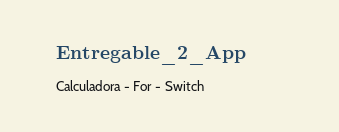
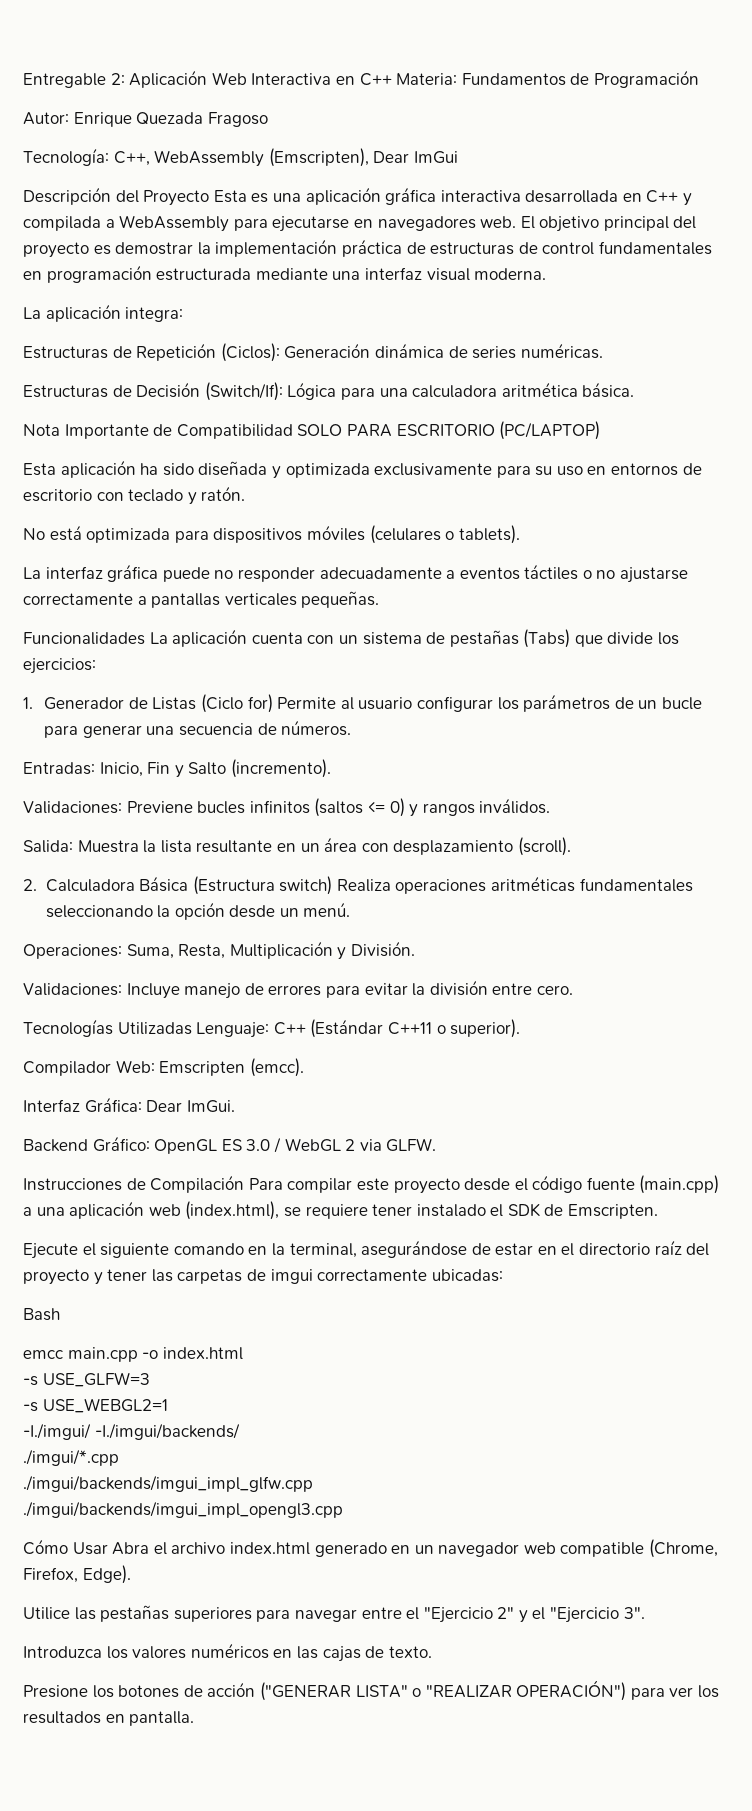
- Entregable_2_App
- Calculadora - For - Switch
+ Entregable 2: Aplicación Web Interactiva en C++ Materia: Fundamentos de Programación
+ Autor: Enrique Quezada Fragoso
+ Tecnología: C++, WebAssembly (Emscripten), Dear ImGui
+ Descripción del Proyecto Esta es una aplicación gráfica interactiva desarrollada en C++ y compilada a WebAssembly para ejecutarse en navegadores web. El objetivo principal del proyecto es demostrar la implementación práctica de estructuras de control fundamentales en programación estructurada mediante una interfaz visual moderna.
+ La aplicación integra:
+ Estructuras de Repetición (Ciclos): Generación dinámica de series numéricas.
+ Estructuras de Decisión (Switch/If): Lógica para una calculadora aritmética básica.
+ Nota Importante de Compatibilidad SOLO PARA ESCRITORIO (PC/LAPTOP)
+ Esta aplicación ha sido diseñada y optimizada exclusivamente para su uso en entornos de escritorio con teclado y ratón.
+ No está optimizada para dispositivos móviles (celulares o tablets).
+ La interfaz gráfica puede no responder adecuadamente a eventos táctiles o no ajustarse correctamente a pantallas verticales pequeñas.
+ Funcionalidades La aplicación cuenta con un sistema de pestañas (Tabs) que divide los ejercicios:
+ 1. Generador de Listas (Ciclo for) Permite al usuario configurar los parámetros de un bucle para generar una secuencia de números.
+ Entradas: Inicio, Fin y Salto (incremento).
+ Validaciones: Previene bucles infinitos (saltos <= 0) y rangos inválidos.
+ Salida: Muestra la lista resultante en un área con desplazamiento (scroll).
+ 2. Calculadora Básica (Estructura switch) Realiza operaciones aritméticas fundamentales seleccionando la opción desde un menú.
+ Operaciones: Suma, Resta, Multiplicación y División.
+ Validaciones: Incluye manejo de errores para evitar la división entre cero.
+ Tecnologías Utilizadas Lenguaje: C++ (Estándar C++11 o superior).
+ Compilador Web: Emscripten (emcc).
+ Interfaz Gráfica: Dear ImGui.
+ Backend Gráfico: OpenGL ES 3.0 / WebGL 2 via GLFW.
+ Instrucciones de Compilación Para compilar este proyecto desde el código fuente (main.cpp) a una aplicación web (index.html), se requiere tener instalado el SDK de Emscripten.
+ Ejecute el siguiente comando en la terminal, asegurándose de estar en el directorio raíz del proyecto y tener las carpetas de imgui correctamente ubicadas:
+ Bash
+ emcc main.cpp -o index.html
+ -s USE_GLFW=3
+ -s USE_WEBGL2=1
+ -I./imgui/ -I./imgui/backends/
+ ./imgui/*.cpp
+ ./imgui/backends/imgui_impl_glfw.cpp
+ ./imgui/backends/imgui_impl_opengl3.cpp
+ Cómo Usar Abra el archivo index.html generado en un navegador web compatible (Chrome, Firefox, Edge).
+ Utilice las pestañas superiores para navegar entre el "Ejercicio 2" y el "Ejercicio 3".
+ Introduzca los valores numéricos en las cajas de texto.
+ Presione los botones de acción ("GENERAR LISTA" o "REALIZAR OPERACIÓN") para ver los resultados en pantalla.

